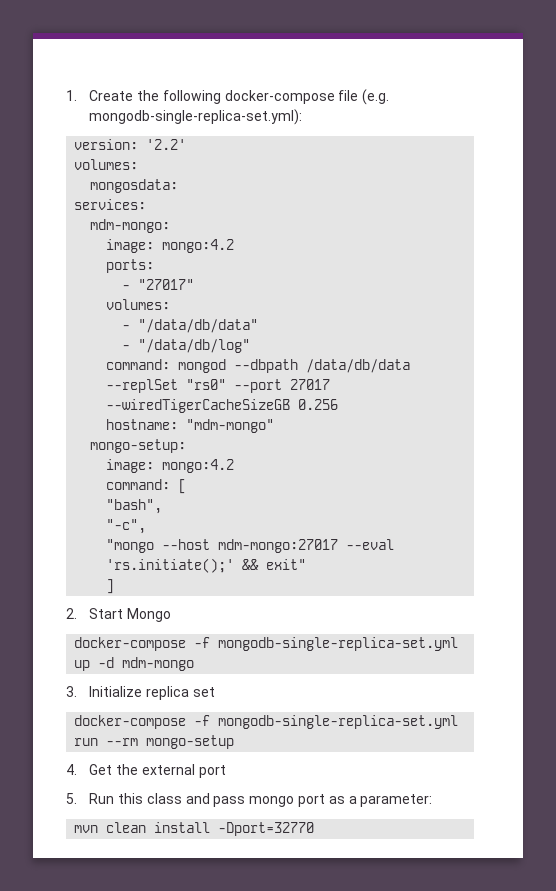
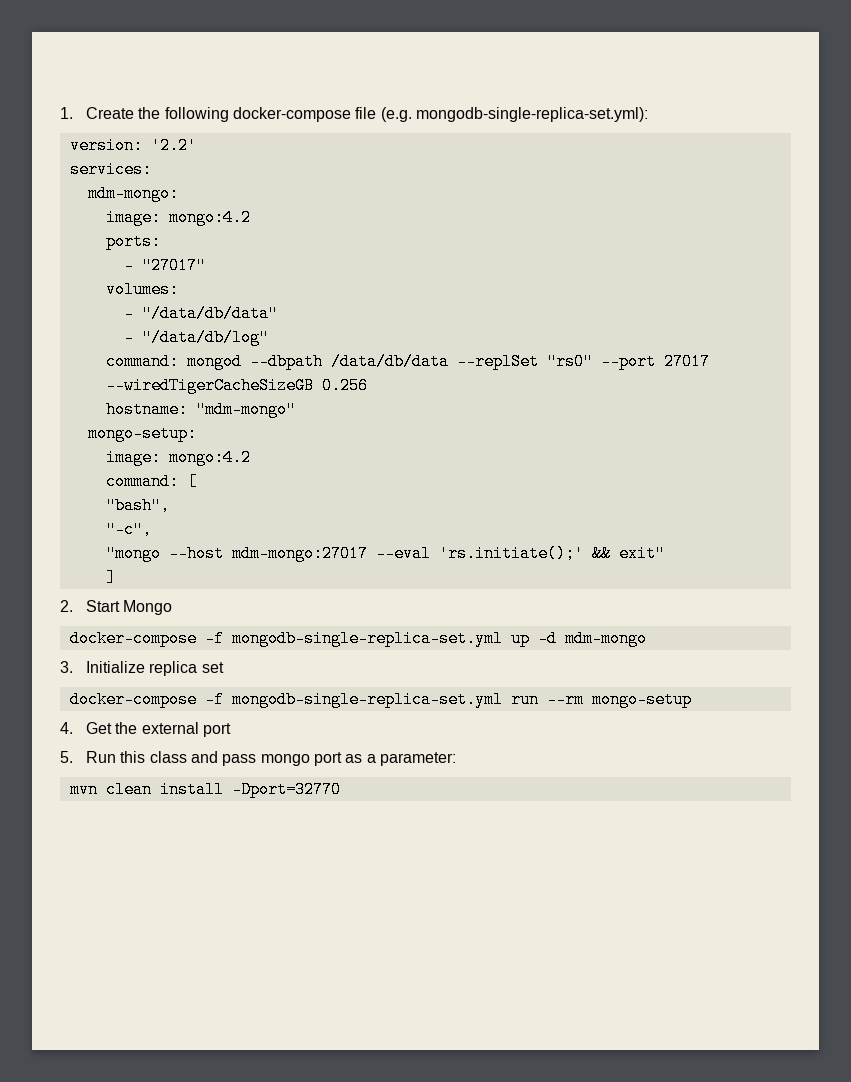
  version: '2.2'
- volumes:
- mongosdata:

